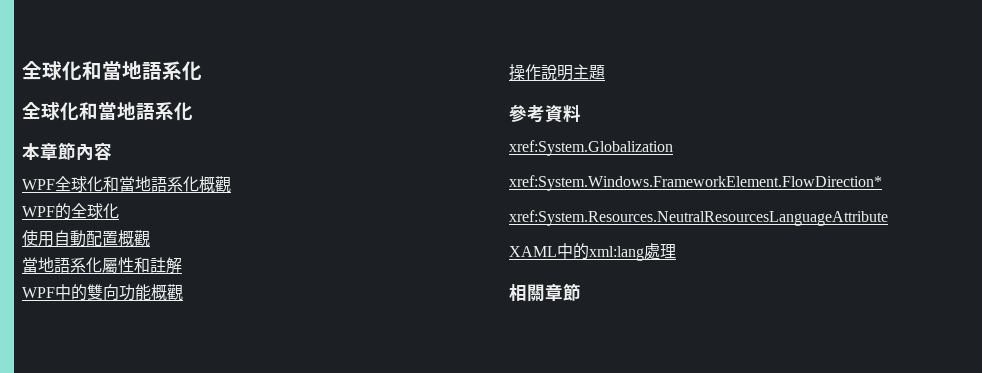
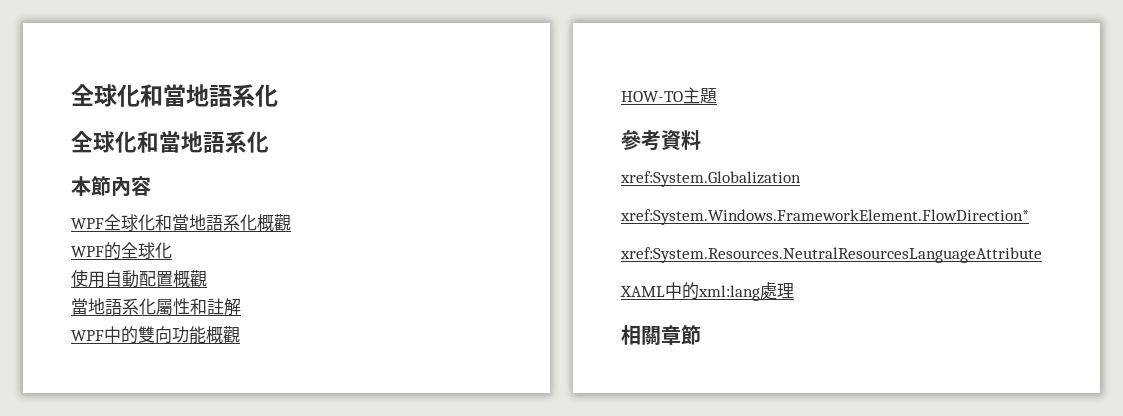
- 本章節內容
+ 本節內容
- 操作說明主題
+ HOW-TO主題

